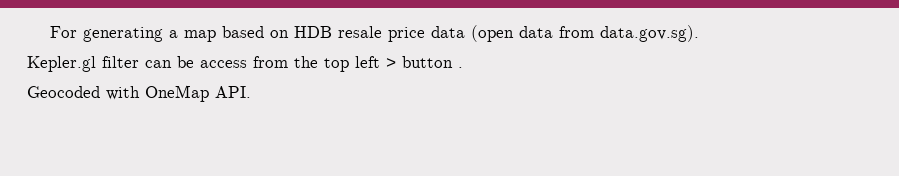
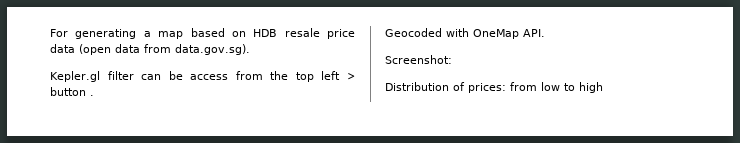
+ Screenshot:
+ Distribution of prices: from low to high

